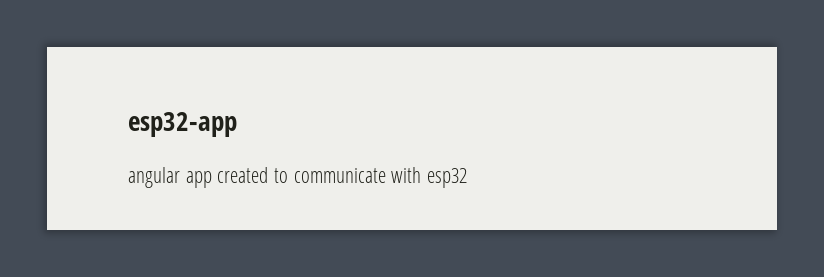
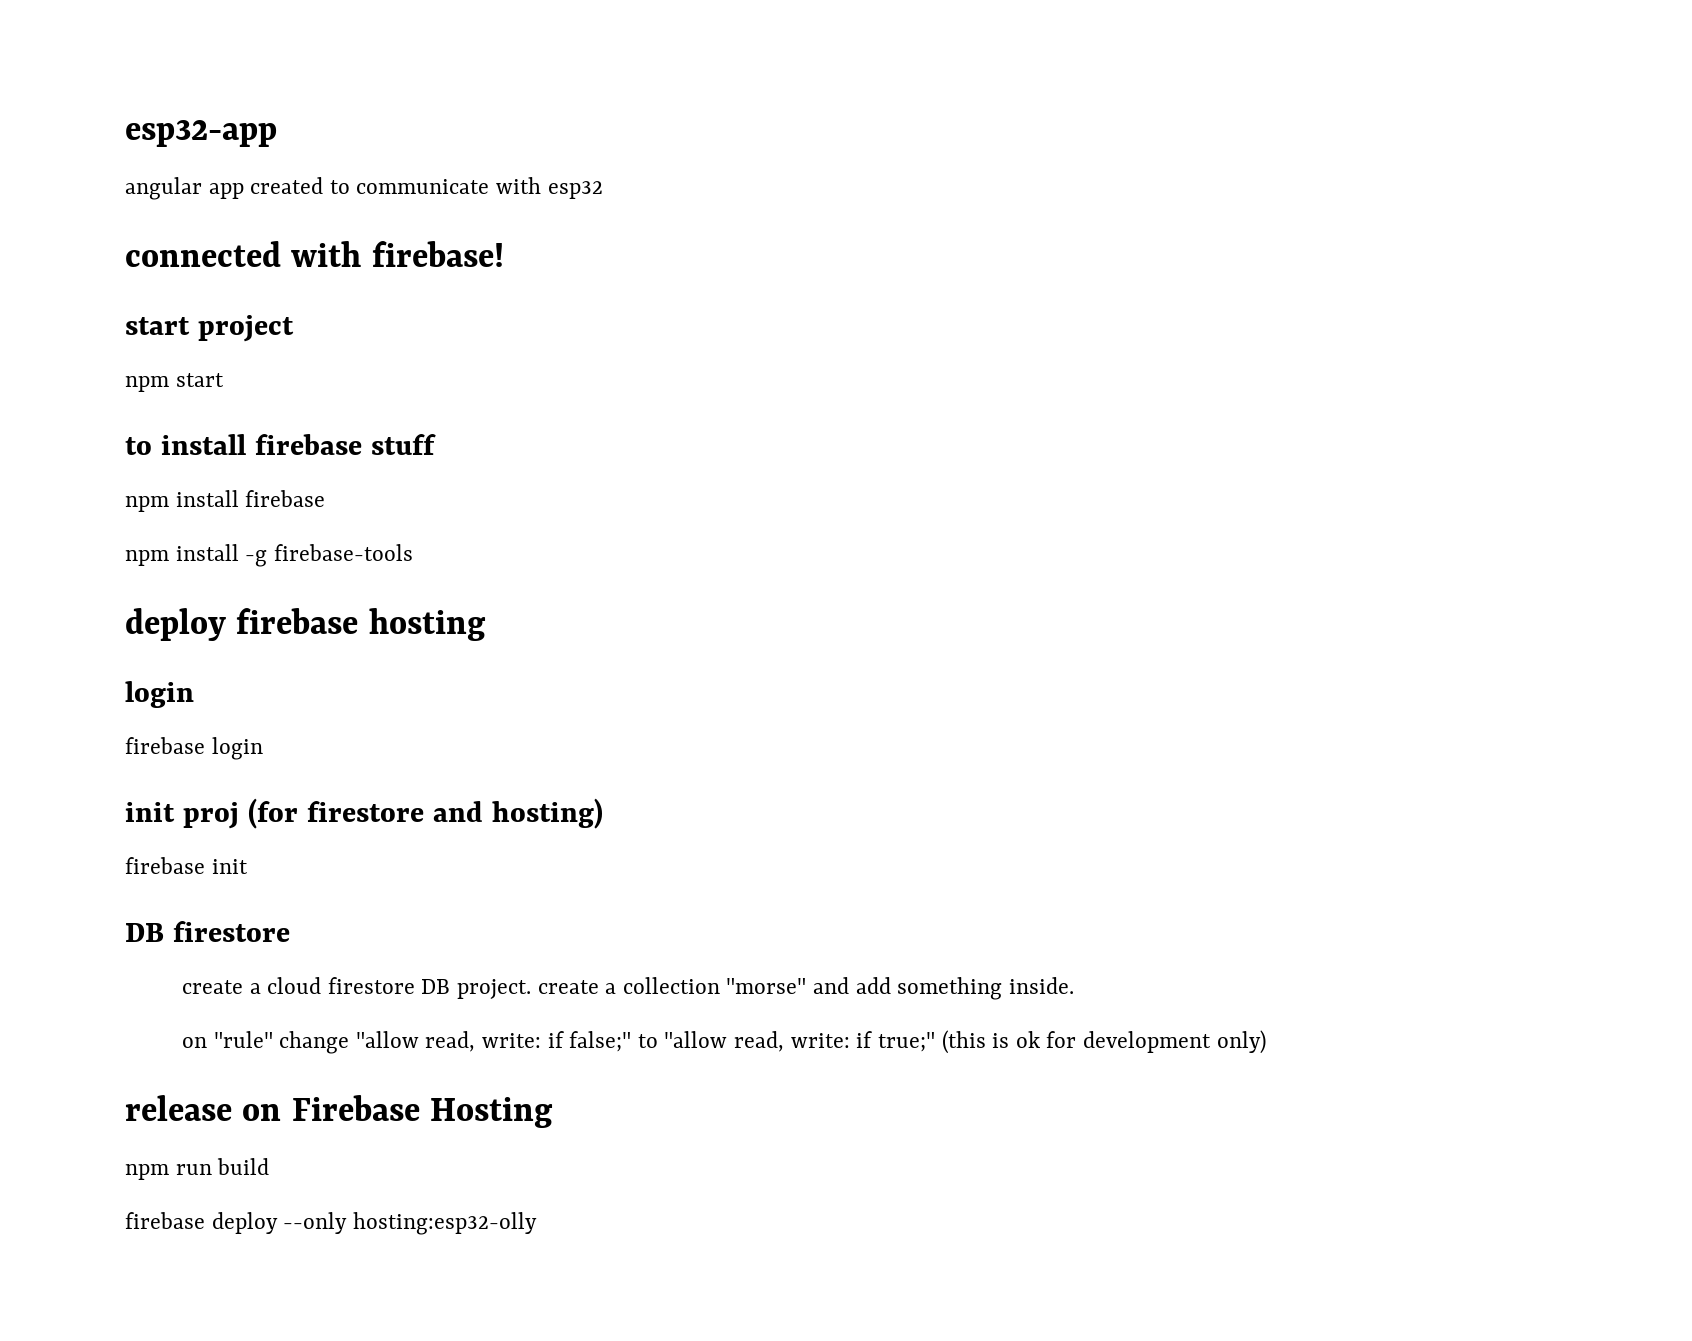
+ connected with firebase!
+ start project
+ npm start
+ to install firebase stuff
+ npm install firebase
+ npm install -g firebase-tools
+ deploy firebase hosting
+ login
+ firebase login
+ init proj (for firestore and hosting)
+ firebase init
+ DB firestore
+ create a cloud firestore DB project. create a collection "morse" and add something inside.
+ on "rule" change "allow read, write: if false;" to "allow read, write: if true;" (this is ok for development only)
+ release on Firebase Hosting
+ npm run build
+ firebase deploy --only hosting:esp32-olly

